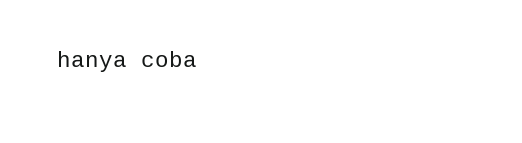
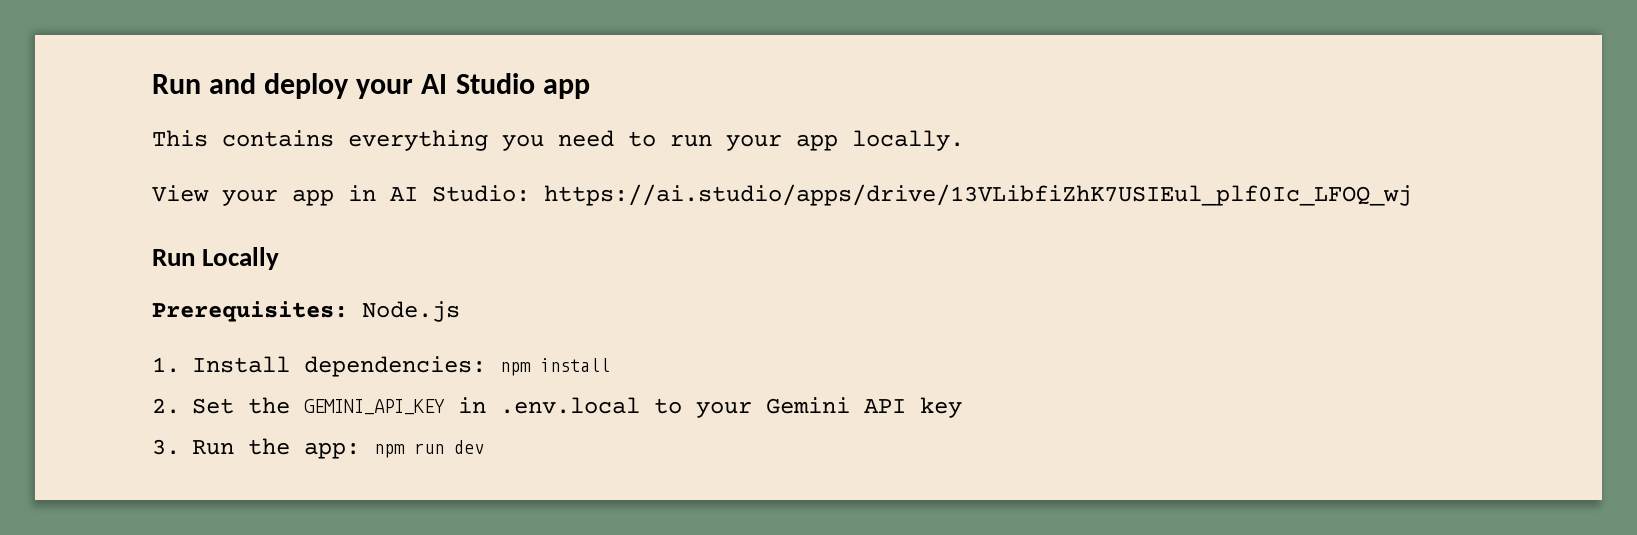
- hanya coba
+ Run and deploy your AI Studio app
+ This contains everything you need to run your app locally.
+ View your app in AI Studio: https://ai.studio/apps/drive/13VLibfiZhK7USIEul_plf0Ic_LFOQ_wj
+ Run Locally
+ Prerequisites: Node.js
+ 1. Install dependencies: npm install
+ 2. Set the GEMINI_API_KEY in .env.local to your Gemini API key
+ 3. Run the app: npm run dev

